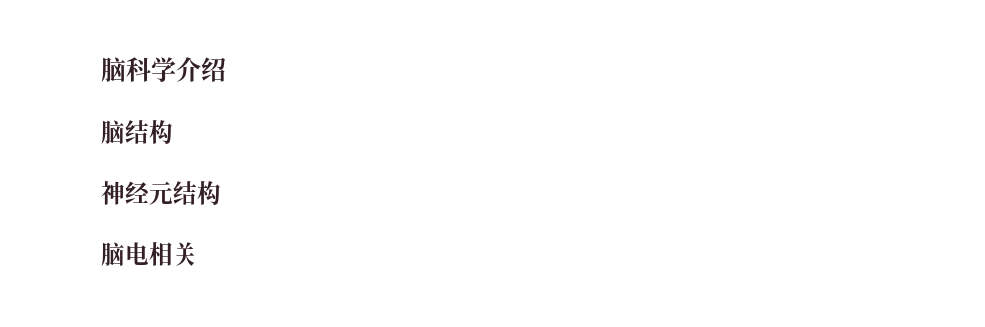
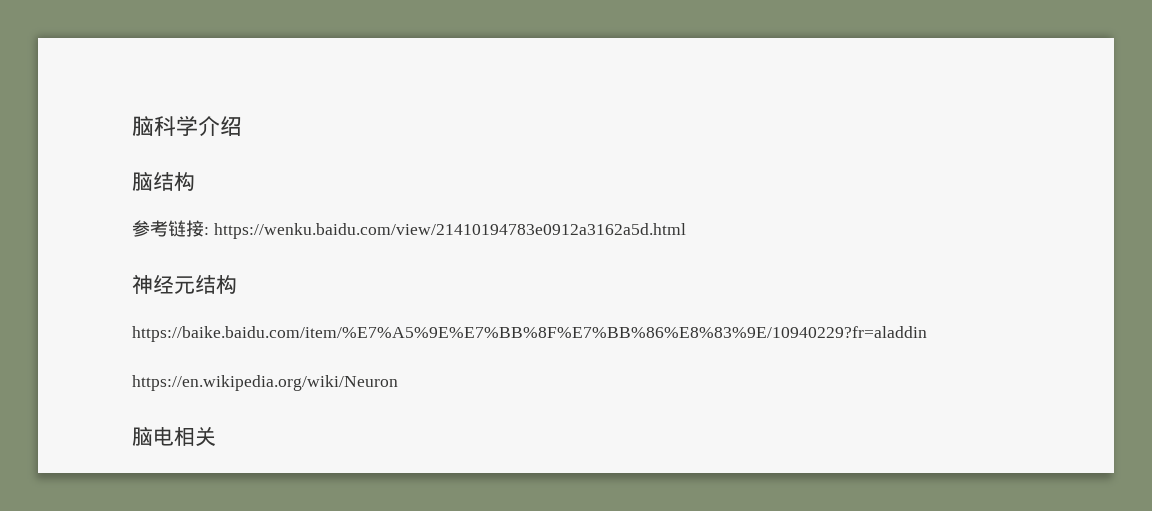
+ 参考链接: https://wenku.baidu.com/view/21410194783e0912a3162a5d.html
+ https://baike.baidu.com/item/%E7%A5%9E%E7%BB%8F%E7%BB%86%E8%83%9E/10940229?fr=aladdin
+ https://en.wikipedia.org/wiki/Neuron

